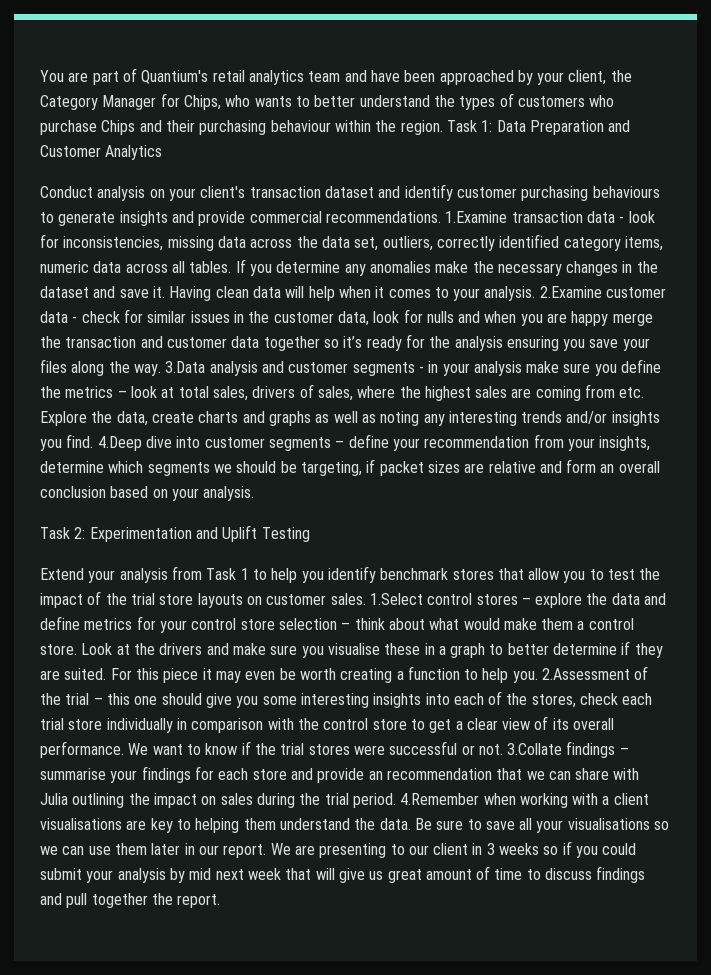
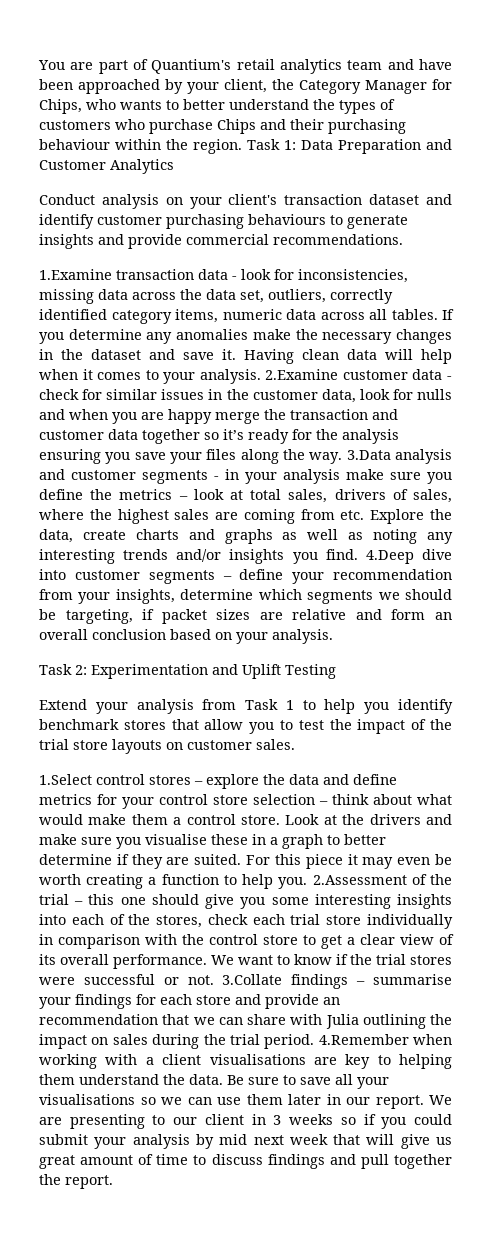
- Conduct analysis on your client's transaction dataset and identify customer purchasing behaviours to generate insights and provide commercial recommendations. 1.Examine transaction data - look for inconsistencies, missing data across the data set, outliers, correctly identified category items, numeric data across all tables.
+ Conduct analysis on your client's transaction dataset and identify customer purchasing behaviours to generate insights and provide commercial recommendations.
+ 1.Examine transaction data - look for inconsistencies, missing data across the data set, outliers, correctly identified category items, numeric data across all tables.
- Extend your analysis from Task 1 to help you identify benchmark stores that allow you to test the impact of the trial store layouts on customer sales. 1.Select control stores – explore the data and define metrics for your control store selection – think about what would make them a control store.
+ Extend your analysis from Task 1 to help you identify benchmark stores that allow you to test the impact of the trial store layouts on customer sales.
+ 1.Select control stores – explore the data and define metrics for your control store selection – think about what would make them a control store.

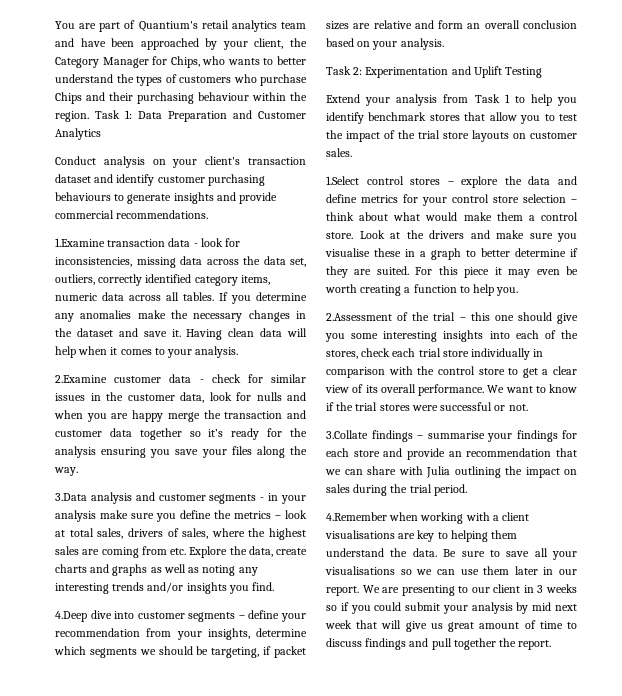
- Having clean data will help when it comes to your analysis. 2.Examine customer data - check for similar issues in the customer data, look for nulls and when you are happy merge the transaction and customer data together so it’s ready for the analysis ensuring you save your files along the way. 3.Data analysis and customer segments - in your analysis make sure you define the metrics – look at total sales, drivers of sales, where the highest sales are coming from etc. Explore the data, create charts and graphs as well as noting any interesting trends and/or insights you find. 4.Deep dive into customer segments – define your recommendation from your insights, determine which segments we should be targeting, if packet sizes are relative and form an overall conclusion based on your analysis.
+ Having clean data will help when it comes to your analysis.
+ 2.Examine customer data - check for similar issues in the customer data, look for nulls and when you are happy merge the transaction and customer data together so it’s ready for the analysis ensuring you save your files along the way.
+ 3.Data analysis and customer segments - in your analysis make sure you define the metrics – look at total sales, drivers of sales, where the highest sales are coming from etc. Explore the data, create charts and graphs as well as noting any interesting trends and/or insights you find.
+ 4.Deep dive into customer segments – define your recommendation from your insights, determine which segments we should be targeting, if packet sizes are relative and form an overall conclusion based on your analysis.
- For this piece it may even be worth creating a function to help you. 2.Assessment of the trial – this one should give you some interesting insights into each of the stores, check each trial store individually in comparison with the control store to get a clear view of its overall performance.
+ For this piece it may even be worth creating a function to help you.
+ 2.Assessment of the trial – this one should give you some interesting insights into each of the stores, check each trial store individually in comparison with the control store to get a clear view of its overall performance.
- We want to know if the trial stores were successful or not. 3.Collate findings – summarise your findings for each store and provide an recommendation that we can share with Julia outlining the impact on sales during the trial period. 4.Remember when working with a client visualisations are key to helping them understand the data.
+ We want to know if the trial stores were successful or not.
+ 3.Collate findings – summarise your findings for each store and provide an recommendation that we can share with Julia outlining the impact on sales during the trial period.
+ 4.Remember when working with a client visualisations are key to helping them understand the data.

